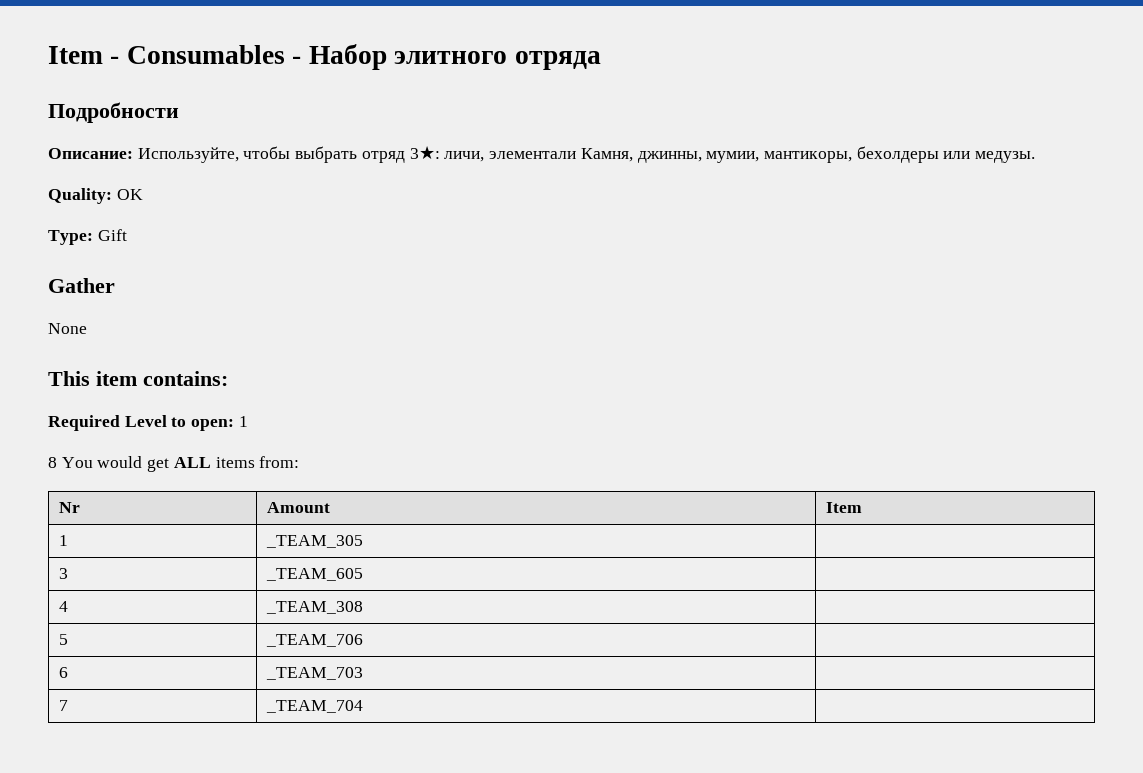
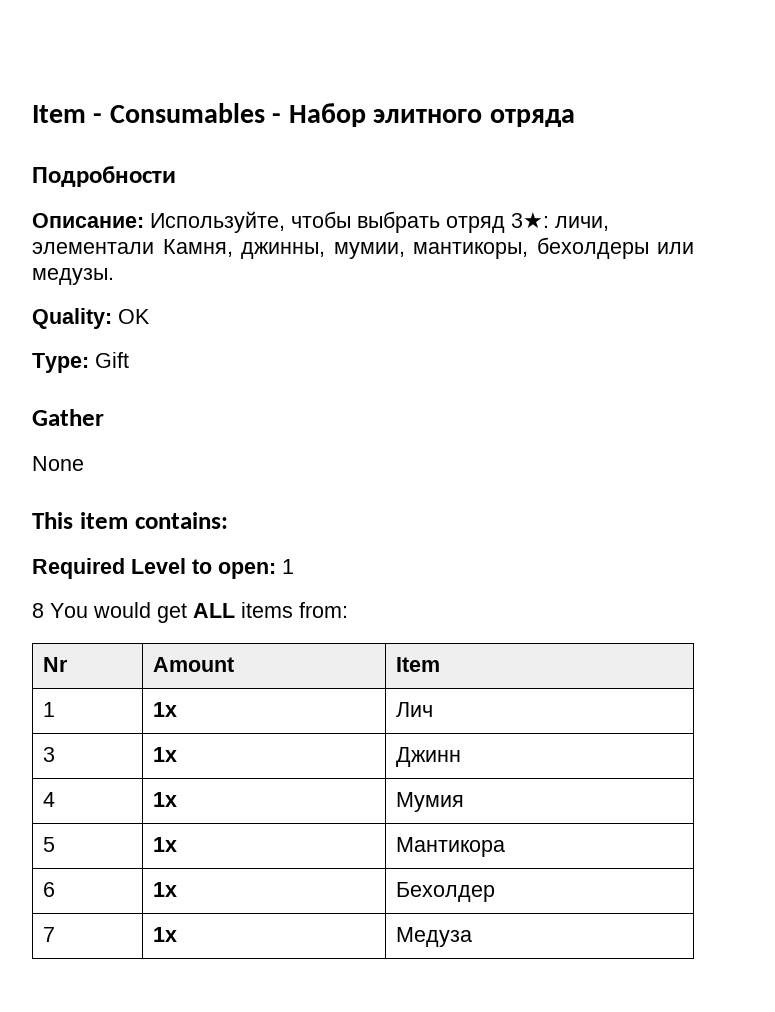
- 1 | _TEAM_305 |
+ 1 | 1x | Лич
- 3 | _TEAM_605 |
+ 3 | 1x | Джинн
- 4 | _TEAM_308 |
+ 4 | 1x | Мумия
- 5 | _TEAM_706 |
+ 5 | 1x | Мантикора
- 6 | _TEAM_703 |
+ 6 | 1x | Бехолдер
- 7 | _TEAM_704 |
+ 7 | 1x | Медуза

